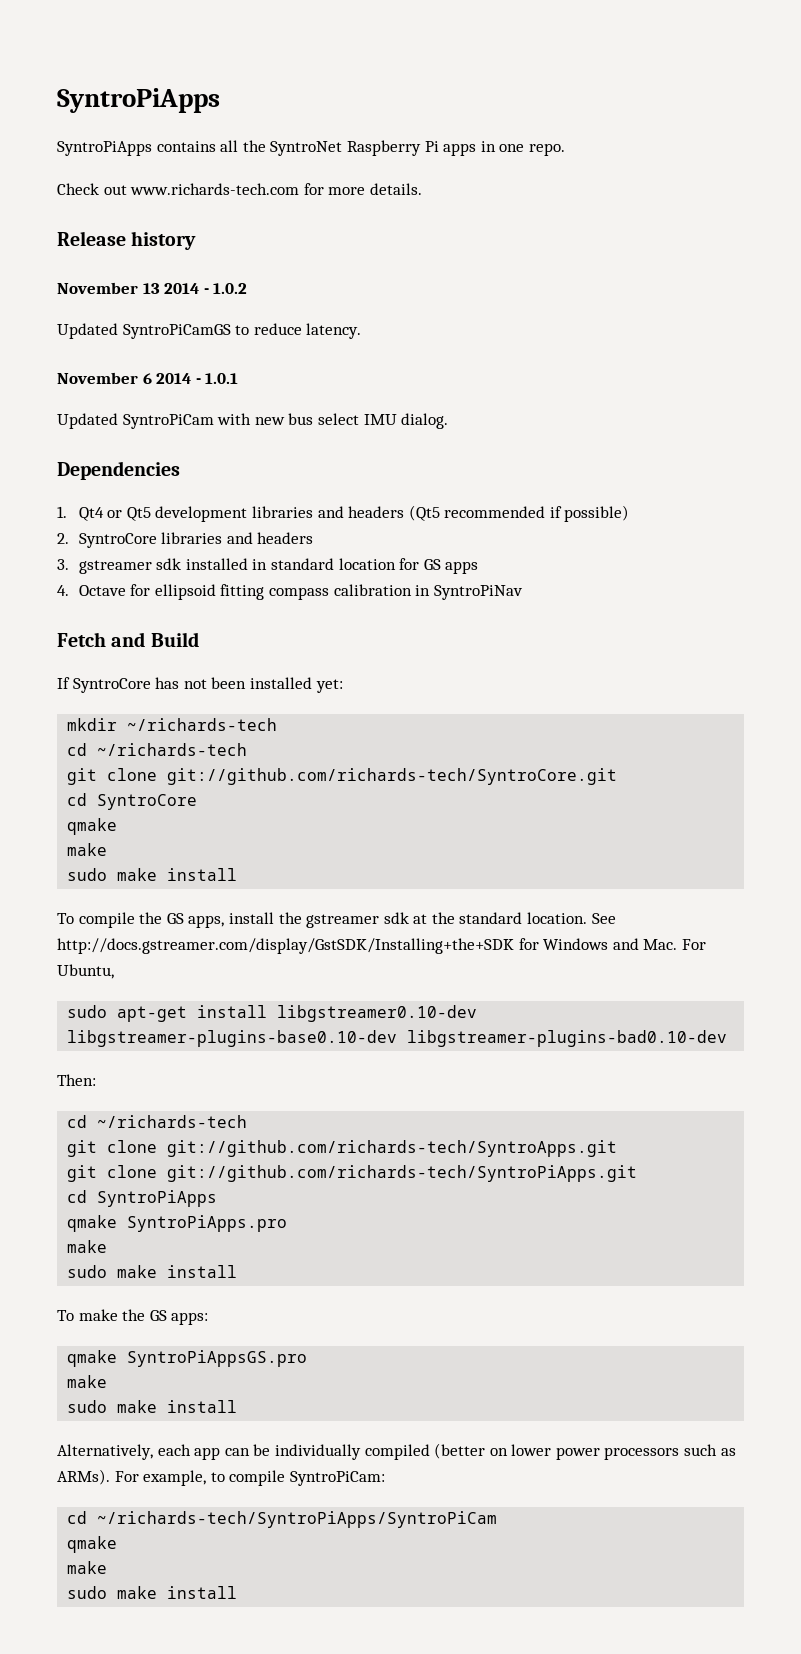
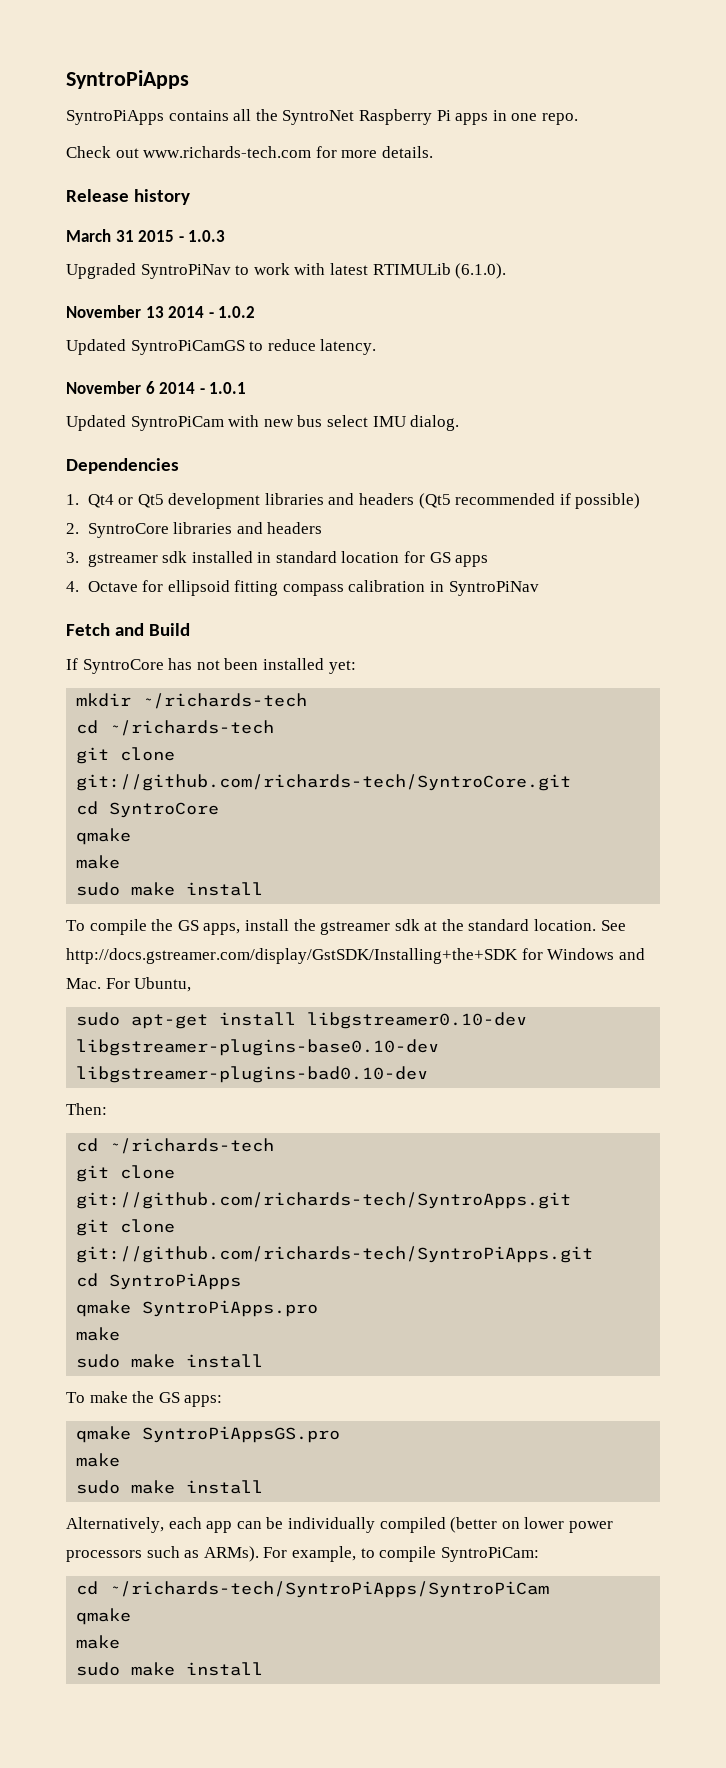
+ March 31 2015 - 1.0.3
+ Upgraded SyntroPiNav to work with latest RTIMULib (6.1.0).

